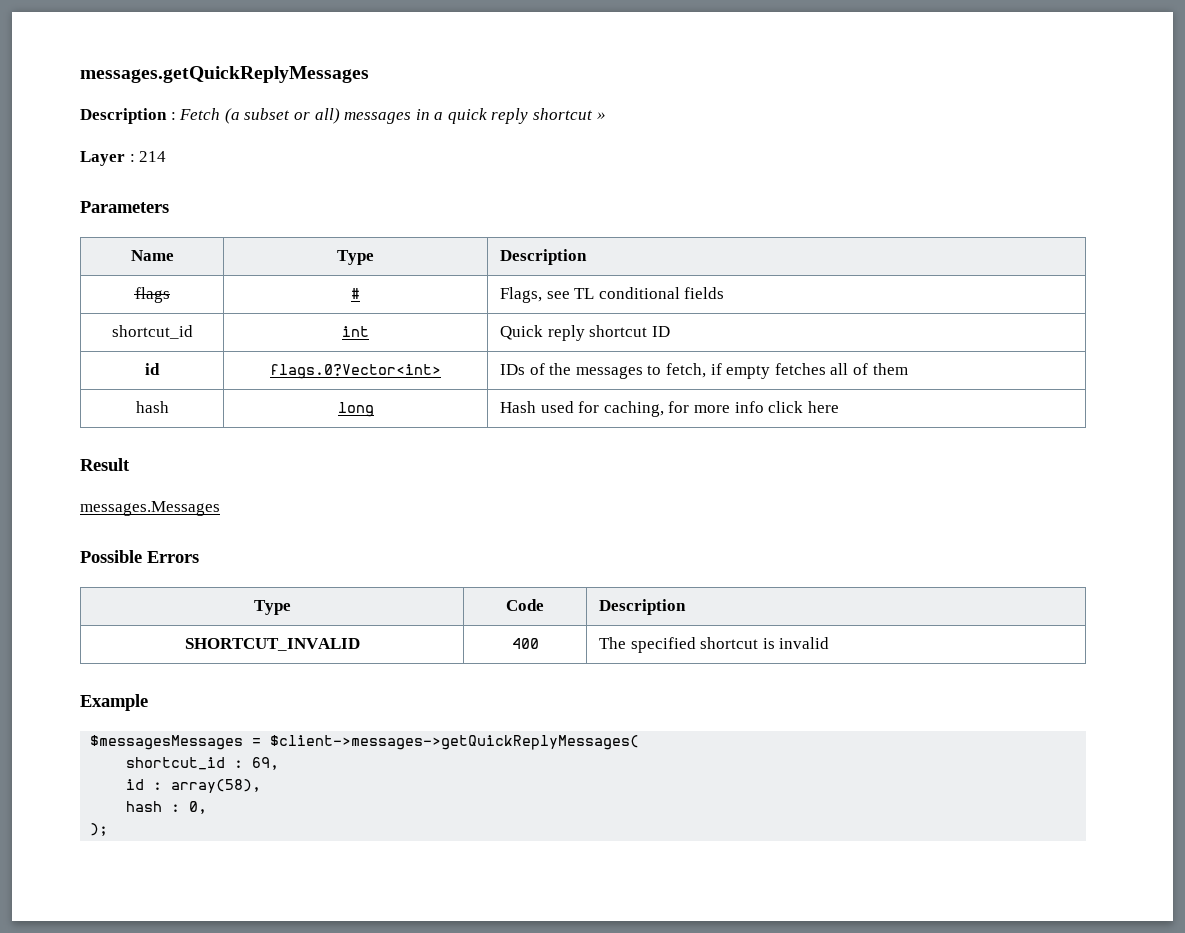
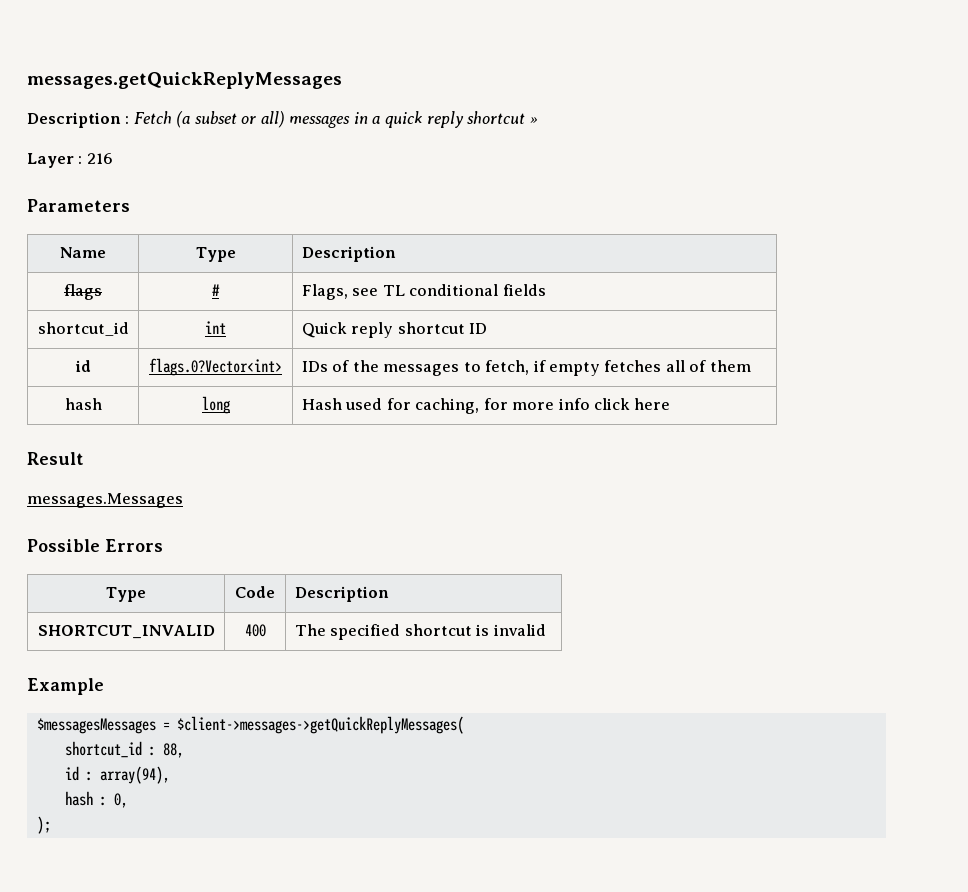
- Layer : 214
+ Layer : 216
- shortcut_id : 69,
+ shortcut_id : 88,
- id : array(58),
+ id : array(94),

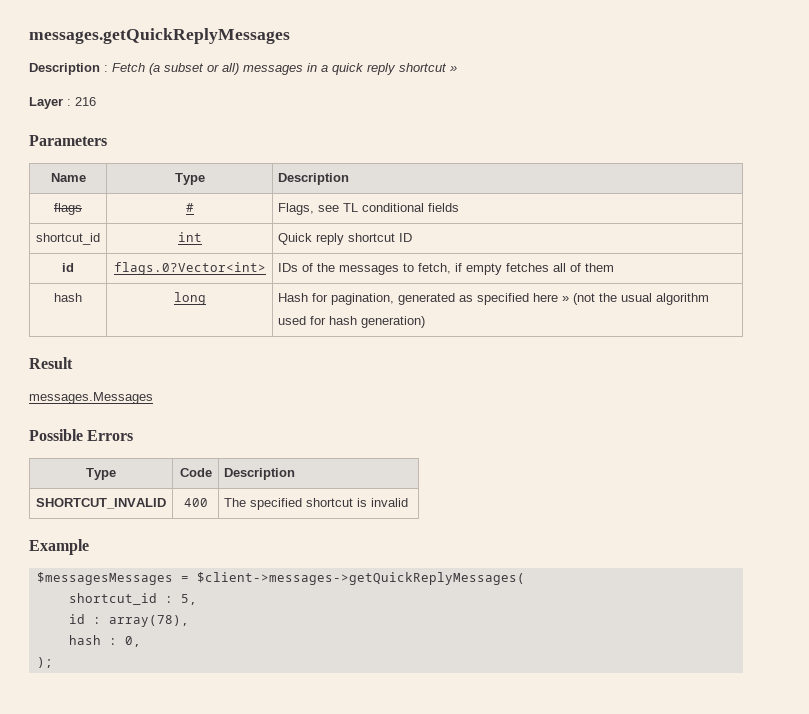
- hash | long | Hash used for caching, for more info click here
+ hash | long | Hash for pagination, generated as specified here » (not the usual algorithm used for hash generation)
- shortcut_id : 88,
+ shortcut_id : 5,
- id : array(94),
+ id : array(78),

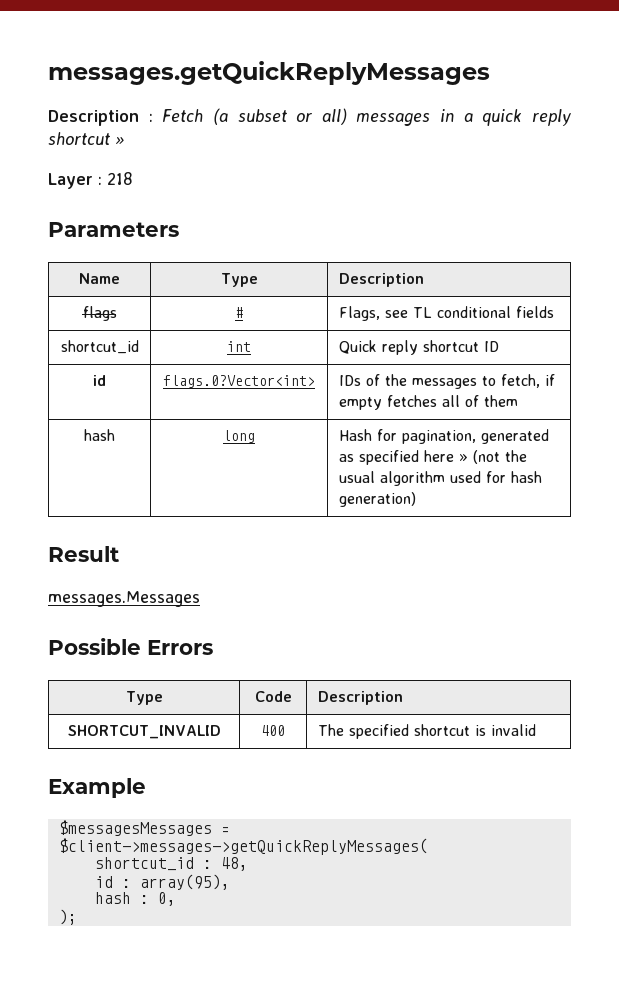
- Layer : 216
+ Layer : 218
- shortcut_id : 5,
+ shortcut_id : 48,
- id : array(78),
+ id : array(95),

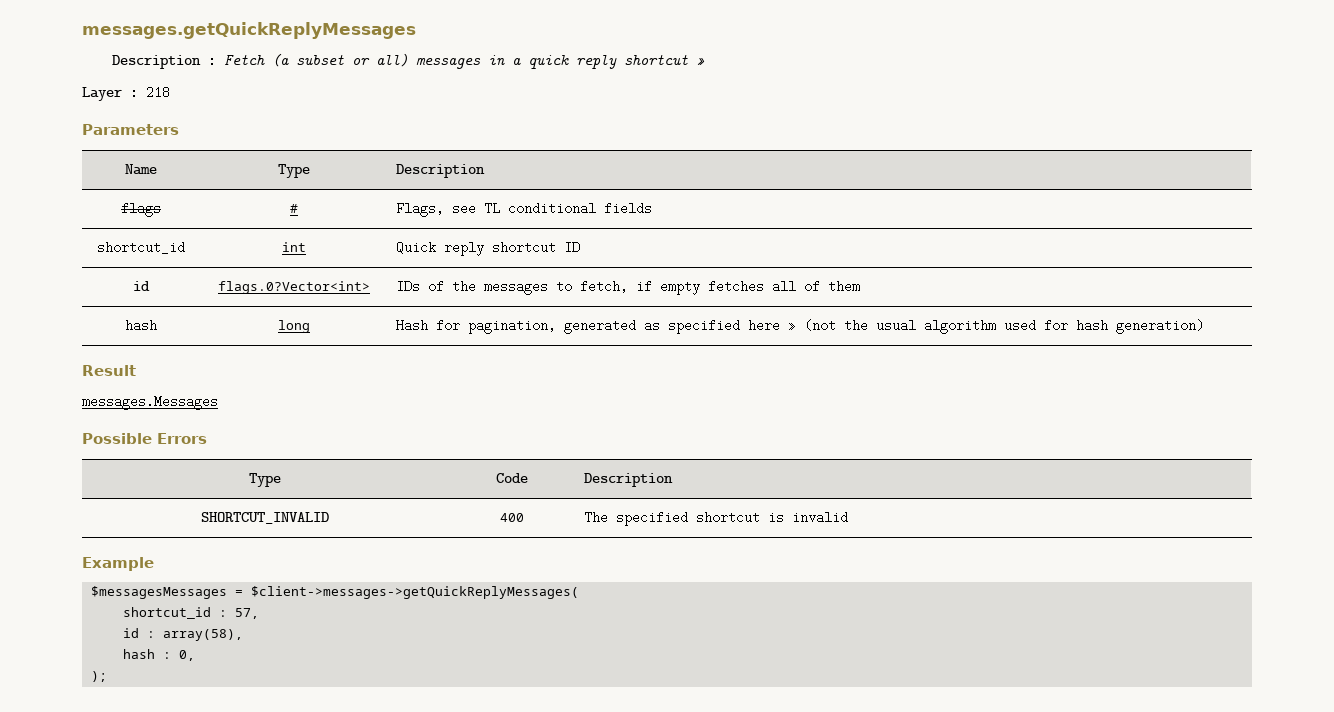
- shortcut_id : 48,
+ shortcut_id : 57,
- id : array(95),
+ id : array(58),

